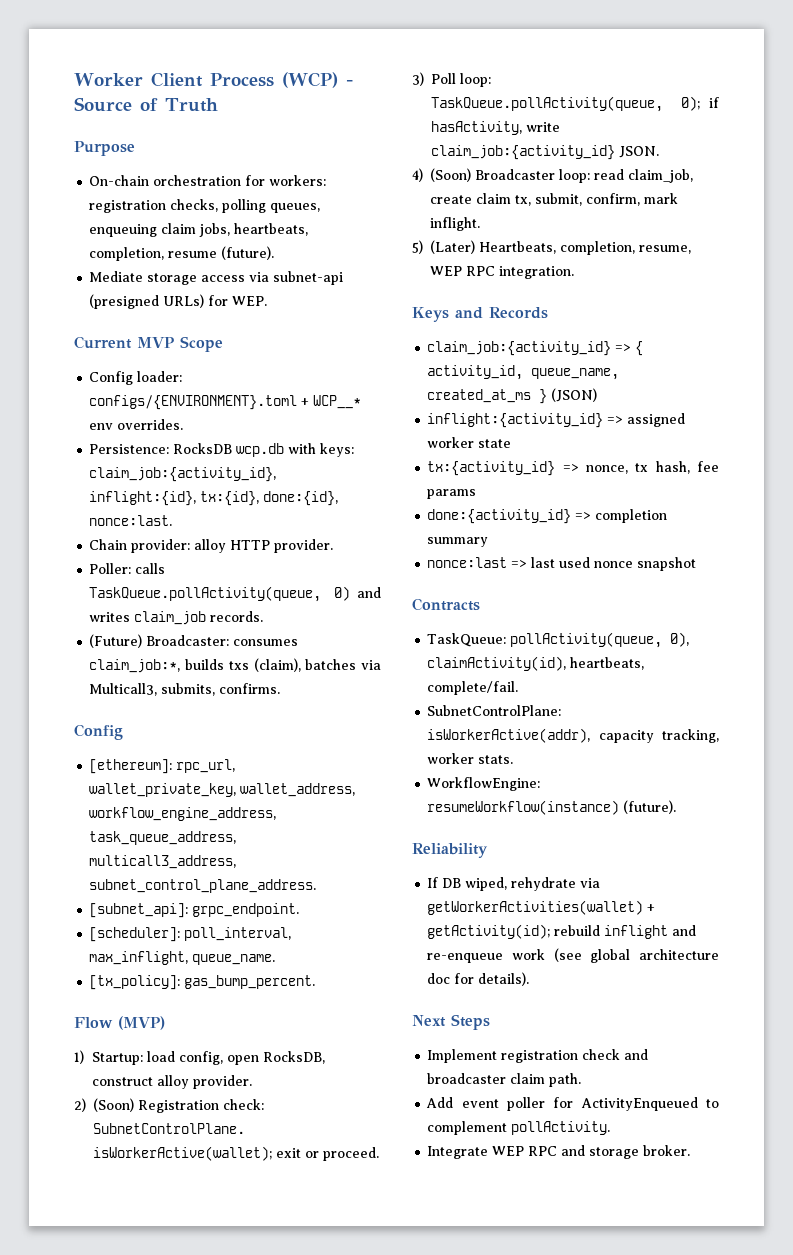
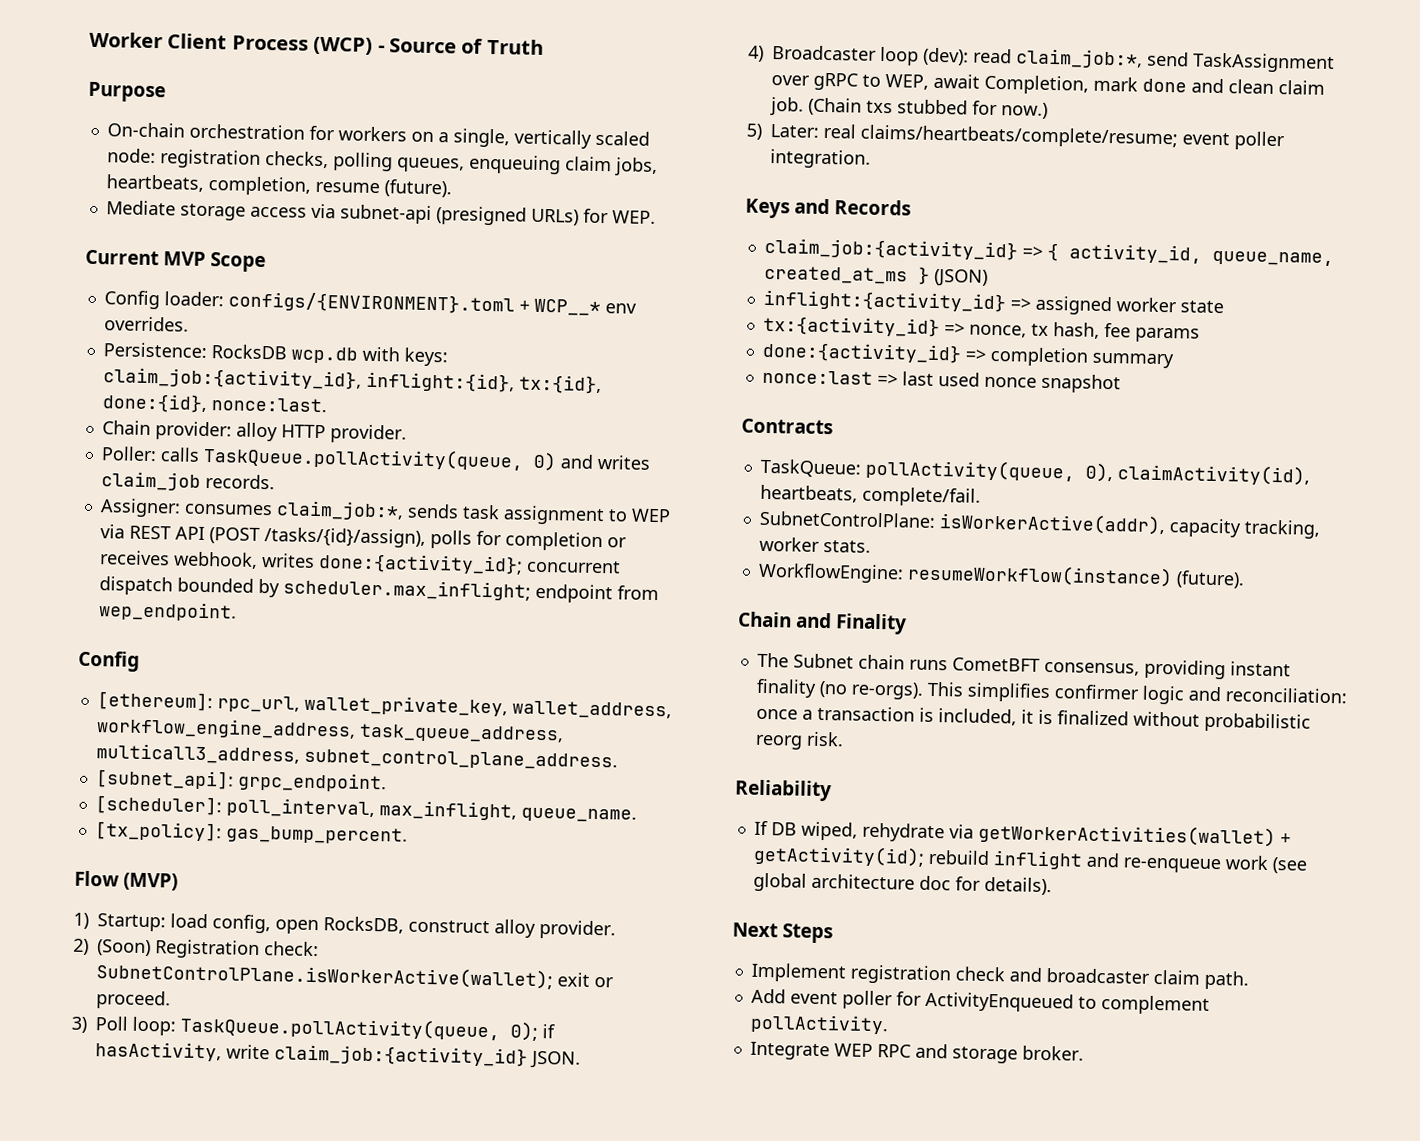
- On-chain orchestration for workers: registration checks, polling queues, enqueuing claim jobs, heartbeats, completion, resume (future).
+ On-chain orchestration for workers on a single, vertically scaled node: registration checks, polling queues, enqueuing claim jobs, heartbeats, completion, resume (future).
- (Future) Broadcaster: consumes claim_job:*, builds txs (claim), batches via Multicall3, submits, confirms.
+ Assigner: consumes claim_job:*, sends task assignment to WEP via REST API (POST /tasks/{id}/assign), polls for completion or receives webhook, writes done:{activity_id}; concurrent dispatch bounded by scheduler.max_inflight; endpoint from wep_endpoint.
- 4) (Soon) Broadcaster loop: read claim_job, create claim tx, submit, confirm, mark inflight.
- 5) (Later) Heartbeats, completion, resume, WEP RPC integration.
+ 4) Broadcaster loop (dev): read claim_job:*, send TaskAssignment over gRPC to WEP, await Completion, mark done and clean claim job. (Chain txs stubbed for now.)
+ 5) Later: real claims/heartbeats/complete/resume; event poller integration.
+ Chain and Finality
+ The Subnet chain runs CometBFT consensus, providing instant finality (no re-orgs). This simplifies confirmer logic and reconciliation: once a transaction is included, it is finalized without probabilistic reorg risk.

